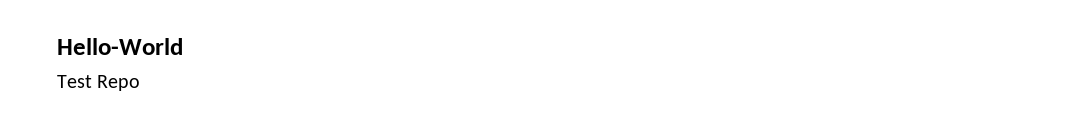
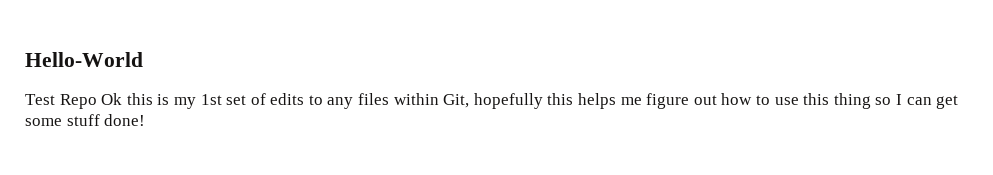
- Test Repo
+ Test Repo Ok this is my 1st set of edits to any files within Git, hopefully this helps me figure out how to use this thing so I can get some stuff done!

